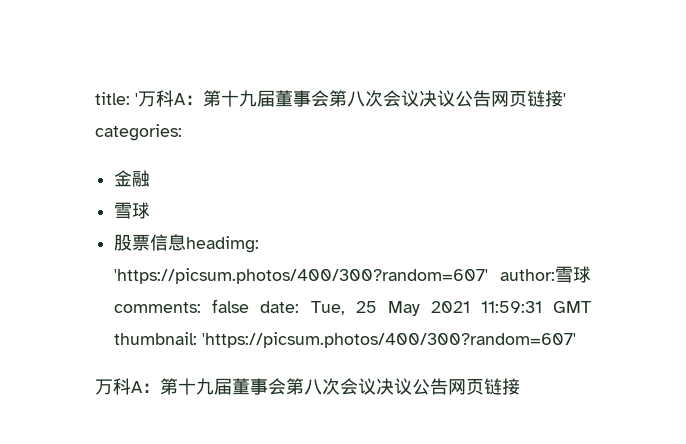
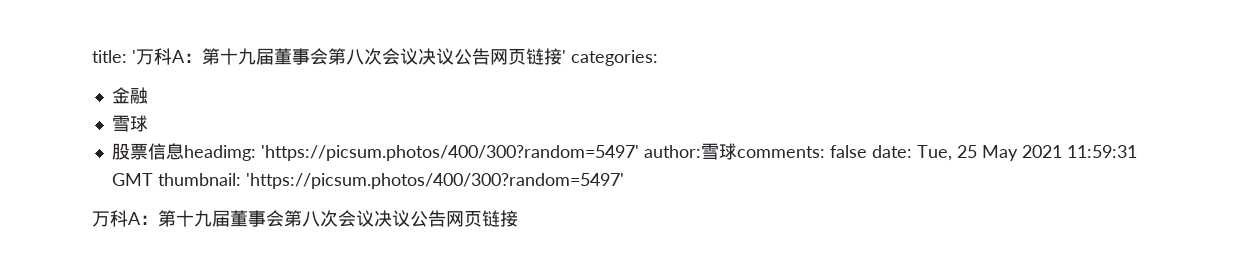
- 股票信息headimg: 'https://picsum.photos/400/300?random=607' author:雪球comments: false date: Tue, 25 May 2021 11:59:31 GMT thumbnail: 'https://picsum.photos/400/300?random=607'
+ 股票信息headimg: 'https://picsum.photos/400/300?random=5497' author:雪球comments: false date: Tue, 25 May 2021 11:59:31 GMT thumbnail: 'https://picsum.photos/400/300?random=5497'

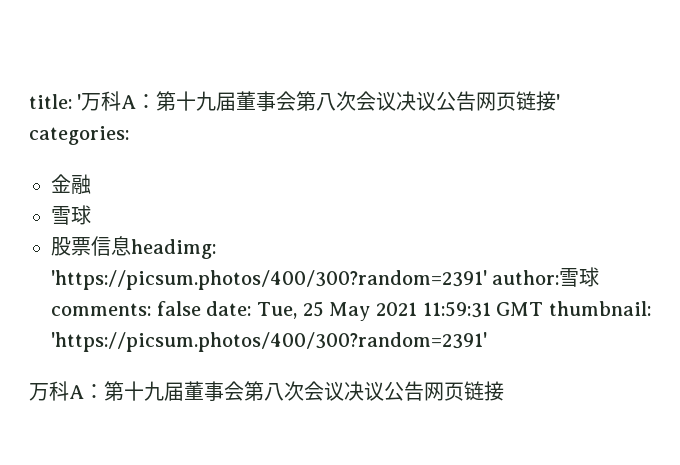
- 股票信息headimg: 'https://picsum.photos/400/300?random=5497' author:雪球comments: false date: Tue, 25 May 2021 11:59:31 GMT thumbnail: 'https://picsum.photos/400/300?random=5497'
+ 股票信息headimg: 'https://picsum.photos/400/300?random=2391' author:雪球comments: false date: Tue, 25 May 2021 11:59:31 GMT thumbnail: 'https://picsum.photos/400/300?random=2391'

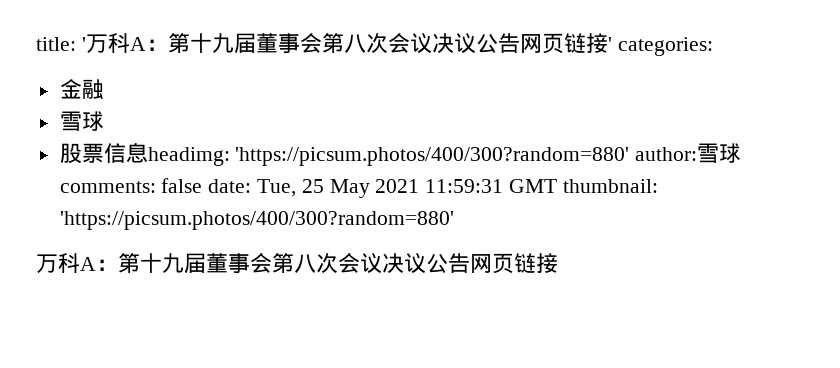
- 股票信息headimg: 'https://picsum.photos/400/300?random=2391' author:雪球comments: false date: Tue, 25 May 2021 11:59:31 GMT thumbnail: 'https://picsum.photos/400/300?random=2391'
+ 股票信息headimg: 'https://picsum.photos/400/300?random=880' author:雪球comments: false date: Tue, 25 May 2021 11:59:31 GMT thumbnail: 'https://picsum.photos/400/300?random=880'

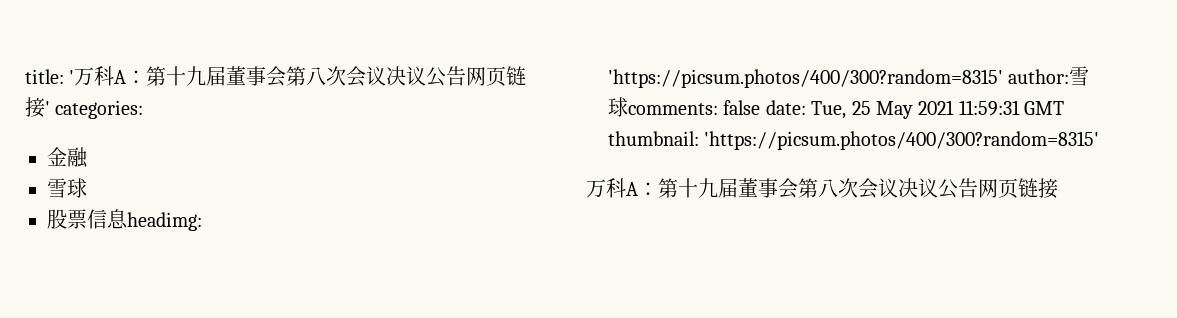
- 股票信息headimg: 'https://picsum.photos/400/300?random=880' author:雪球comments: false date: Tue, 25 May 2021 11:59:31 GMT thumbnail: 'https://picsum.photos/400/300?random=880'
+ 股票信息headimg: 'https://picsum.photos/400/300?random=8315' author:雪球comments: false date: Tue, 25 May 2021 11:59:31 GMT thumbnail: 'https://picsum.photos/400/300?random=8315'

